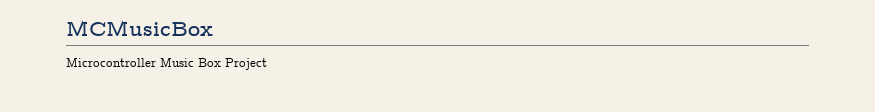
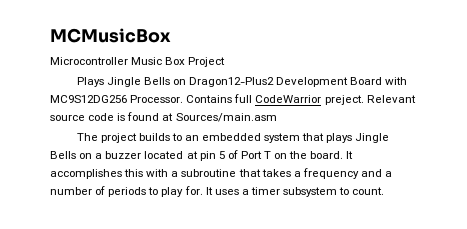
+ Plays Jingle Bells on Dragon12-Plus2 Development Board with MC9S12DG256 Processor. Contains full CodeWarrior preject. Relevant source code is found at Sources/main.asm
+ The project builds to an embedded system that plays Jingle Bells on a buzzer located at pin 5 of Port T on the board. It accomplishes this with a subroutine that takes a frequency and a number of periods to play for. It uses a timer subsystem to count.

